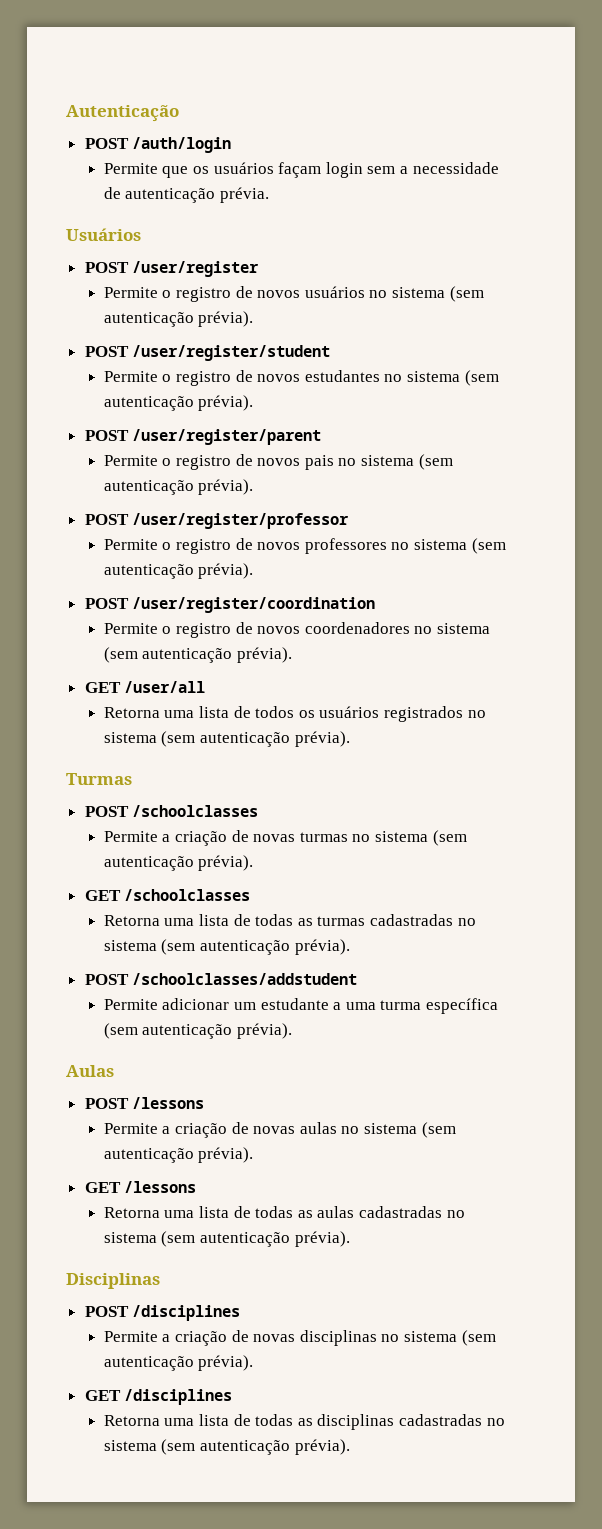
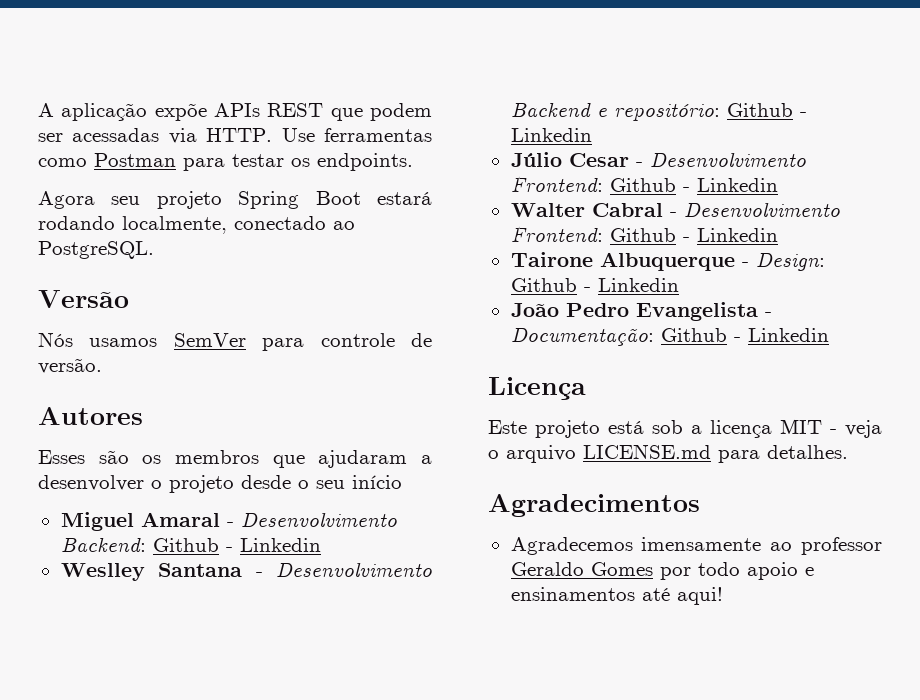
- Autenticação
- POST /auth/login
- Permite que os usuários façam login sem a necessidade de autenticação prévia.
- Usuários
- POST /user/register
- Permite o registro de novos usuários no sistema (sem autenticação prévia).
- POST /user/register/student
- Permite o registro de novos estudantes no sistema (sem autenticação prévia).
- POST /user/register/parent
- Permite o registro de novos pais no sistema (sem autenticação prévia).
- POST /user/register/professor
- Permite o registro de novos professores no sistema (sem autenticação prévia).
- POST /user/register/coordination
- Permite o registro de novos coordenadores no sistema (sem autenticação prévia).
- GET /user/all
- Retorna uma lista de todos os usuários registrados no sistema (sem autenticação prévia).
- Turmas
- POST /schoolclasses
- Permite a criação de novas turmas no sistema (sem autenticação prévia).
- GET /schoolclasses
- Retorna uma lista de todas as turmas cadastradas no sistema (sem autenticação prévia).
- POST /schoolclasses/addstudent
- Permite adicionar um estudante a uma turma específica (sem autenticação prévia).
- Aulas
- POST /lessons
- Permite a criação de novas aulas no sistema (sem autenticação prévia).
- GET /lessons
- Retorna uma lista de todas as aulas cadastradas no sistema (sem autenticação prévia).
- Disciplinas
- POST /disciplines
- Permite a criação de novas disciplinas no sistema (sem autenticação prévia).
- GET /disciplines
- Retorna uma lista de todas as disciplinas cadastradas no sistema (sem autenticação prévia).
+ A aplicação expõe APIs REST que podem ser acessadas via HTTP. Use ferramentas como Postman para testar os endpoints.
+ Agora seu projeto Spring Boot estará rodando localmente, conectado ao PostgreSQL.
+ Versão
+ Nós usamos SemVer para controle de versão.
+ Autores
+ Esses são os membros que ajudaram a desenvolver o projeto desde o seu início
+ Miguel Amaral - Desenvolvimento Backend: Github - Linkedin
+ Weslley Santana - Desenvolvimento Backend e repositório: Github - Linkedin
+ Júlio Cesar - Desenvolvimento Frontend: Github - Linkedin
+ Walter Cabral - Desenvolvimento Frontend: Github - Linkedin
+ Tairone Albuquerque - Design: Github - Linkedin
+ João Pedro Evangelista - Documentação: Github - Linkedin
+ Licença
+ Este projeto está sob a licença MIT - veja o arquivo LICENSE.md para detalhes.
+ Agradecimentos
+ Agradecemos imensamente ao professor Geraldo Gomes por todo apoio e ensinamentos até aqui!

